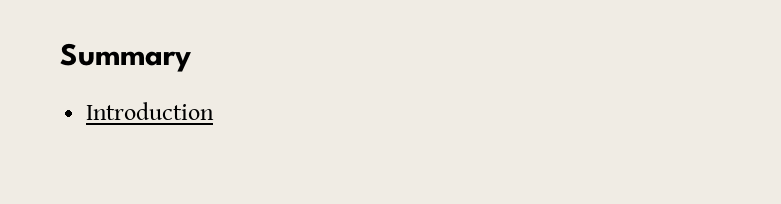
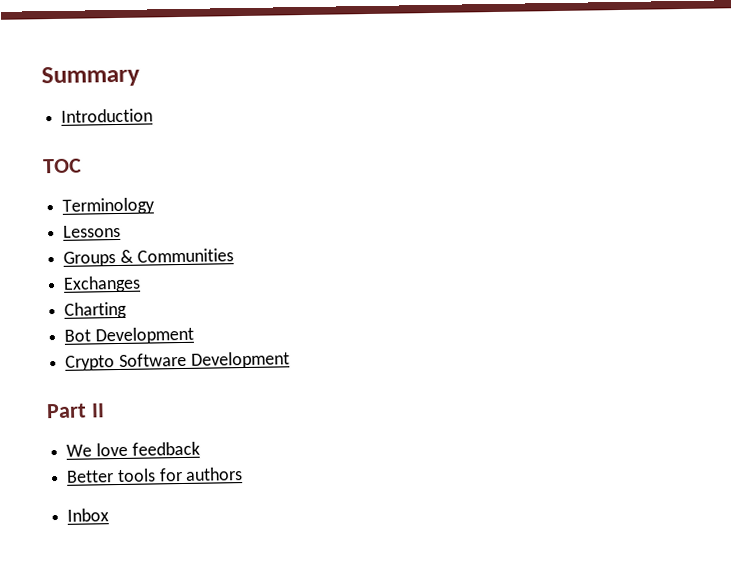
+ TOC
+ Terminology
+ Lessons
+ Groups & Communities
+ Exchanges
+ Charting
+ Bot Development
+ Crypto Software Development
+ Part II
+ We love feedback
+ Better tools for authors
+ Inbox

